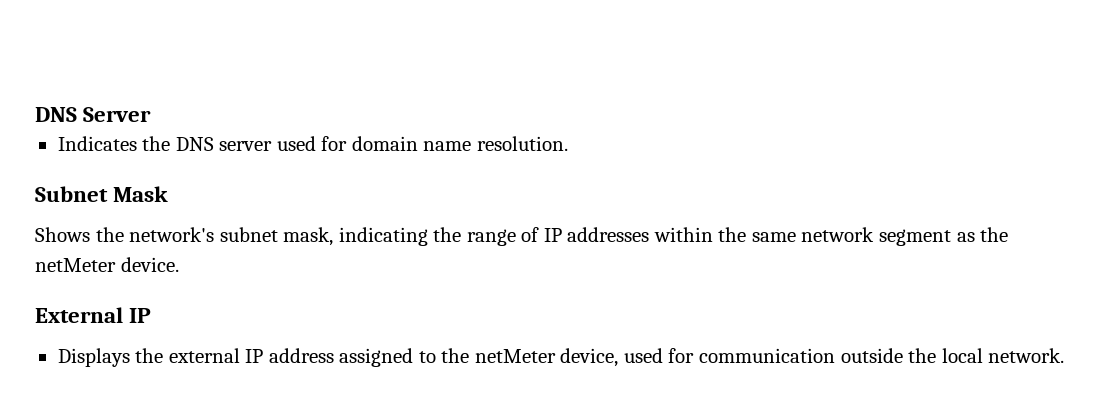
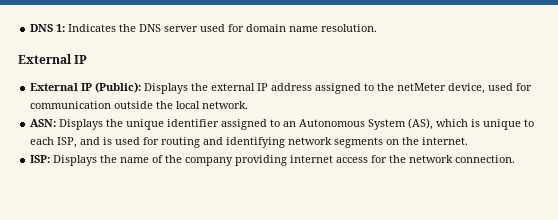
- DNS Server
- Indicates the DNS server used for domain name resolution.
- Subnet Mask
- Shows the network's subnet mask, indicating the range of IP addresses within the same network segment as the netMeter device.
+ DNS 1: Indicates the DNS server used for domain name resolution.
  External IP
- Displays the external IP address assigned to the netMeter device, used for communication outside the local network.
+ External IP (Public): Displays the external IP address assigned to the netMeter device, used for communication outside the local network.
+ ASN: Displays the unique identifier assigned to an Autonomous System (AS), which is unique to each ISP, and is used for routing and identifying network segments on the internet.
+ ISP: Displays the name of the company providing internet access for the network connection.

